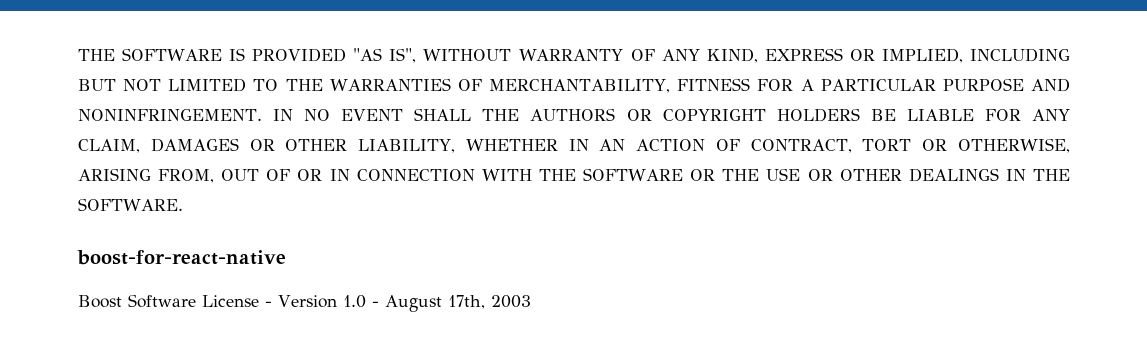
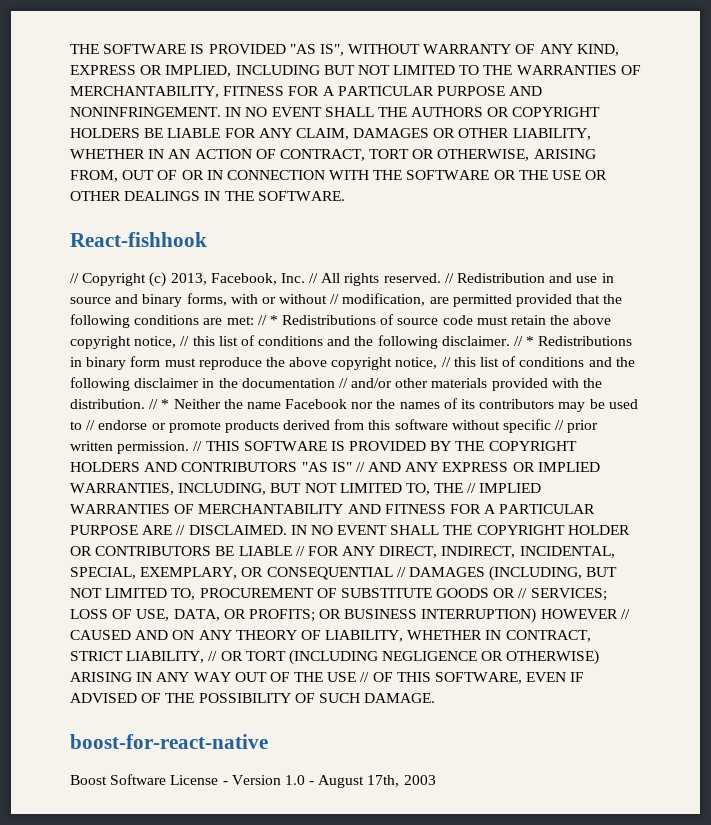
+ React-fishhook
+ // Copyright (c) 2013, Facebook, Inc. // All rights reserved. // Redistribution and use in source and binary forms, with or without // modification, are permitted provided that the following conditions are met: // * Redistributions of source code must retain the above copyright notice, // this list of conditions and the following disclaimer. // * Redistributions in binary form must reproduce the above copyright notice, // this list of conditions and the following disclaimer in the documentation // and/or other materials provided with the distribution. // * Neither the name Facebook nor the names of its contributors may be used to // endorse or promote products derived from this software without specific // prior written permission. // THIS SOFTWARE IS PROVIDED BY THE COPYRIGHT HOLDERS AND CONTRIBUTORS "AS IS" // AND ANY EXPRESS OR IMPLIED WARRANTIES, INCLUDING, BUT NOT LIMITED TO, THE // IMPLIED WARRANTIES OF MERCHANTABILITY AND FITNESS FOR A PARTICULAR PURPOSE ARE // DISCLAIMED. IN NO EVENT SHALL THE COPYRIGHT HOLDER OR CONTRIBUTORS BE LIABLE // FOR ANY DIRECT, INDIRECT, INCIDENTAL, SPECIAL, EXEMPLARY, OR CONSEQUENTIAL // DAMAGES (INCLUDING, BUT NOT LIMITED TO, PROCUREMENT OF SUBSTITUTE GOODS OR // SERVICES; LOSS OF USE, DATA, OR PROFITS; OR BUSINESS INTERRUPTION) HOWEVER // CAUSED AND ON ANY THEORY OF LIABILITY, WHETHER IN CONTRACT, STRICT LIABILITY, // OR TORT (INCLUDING NEGLIGENCE OR OTHERWISE) ARISING IN ANY WAY OUT OF THE USE // OF THIS SOFTWARE, EVEN IF ADVISED OF THE POSSIBILITY OF SUCH DAMAGE.

